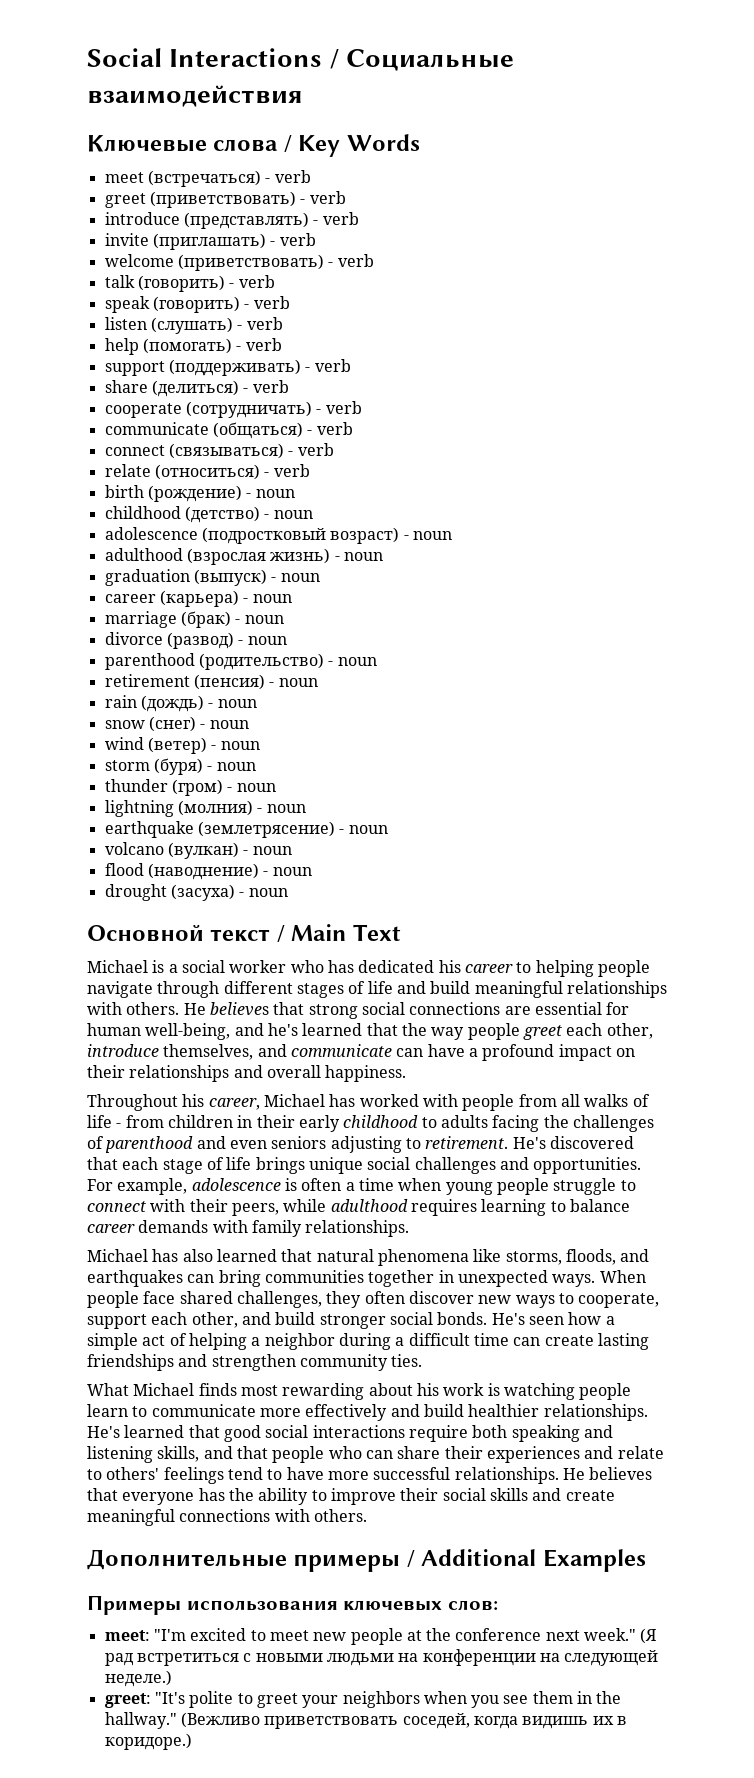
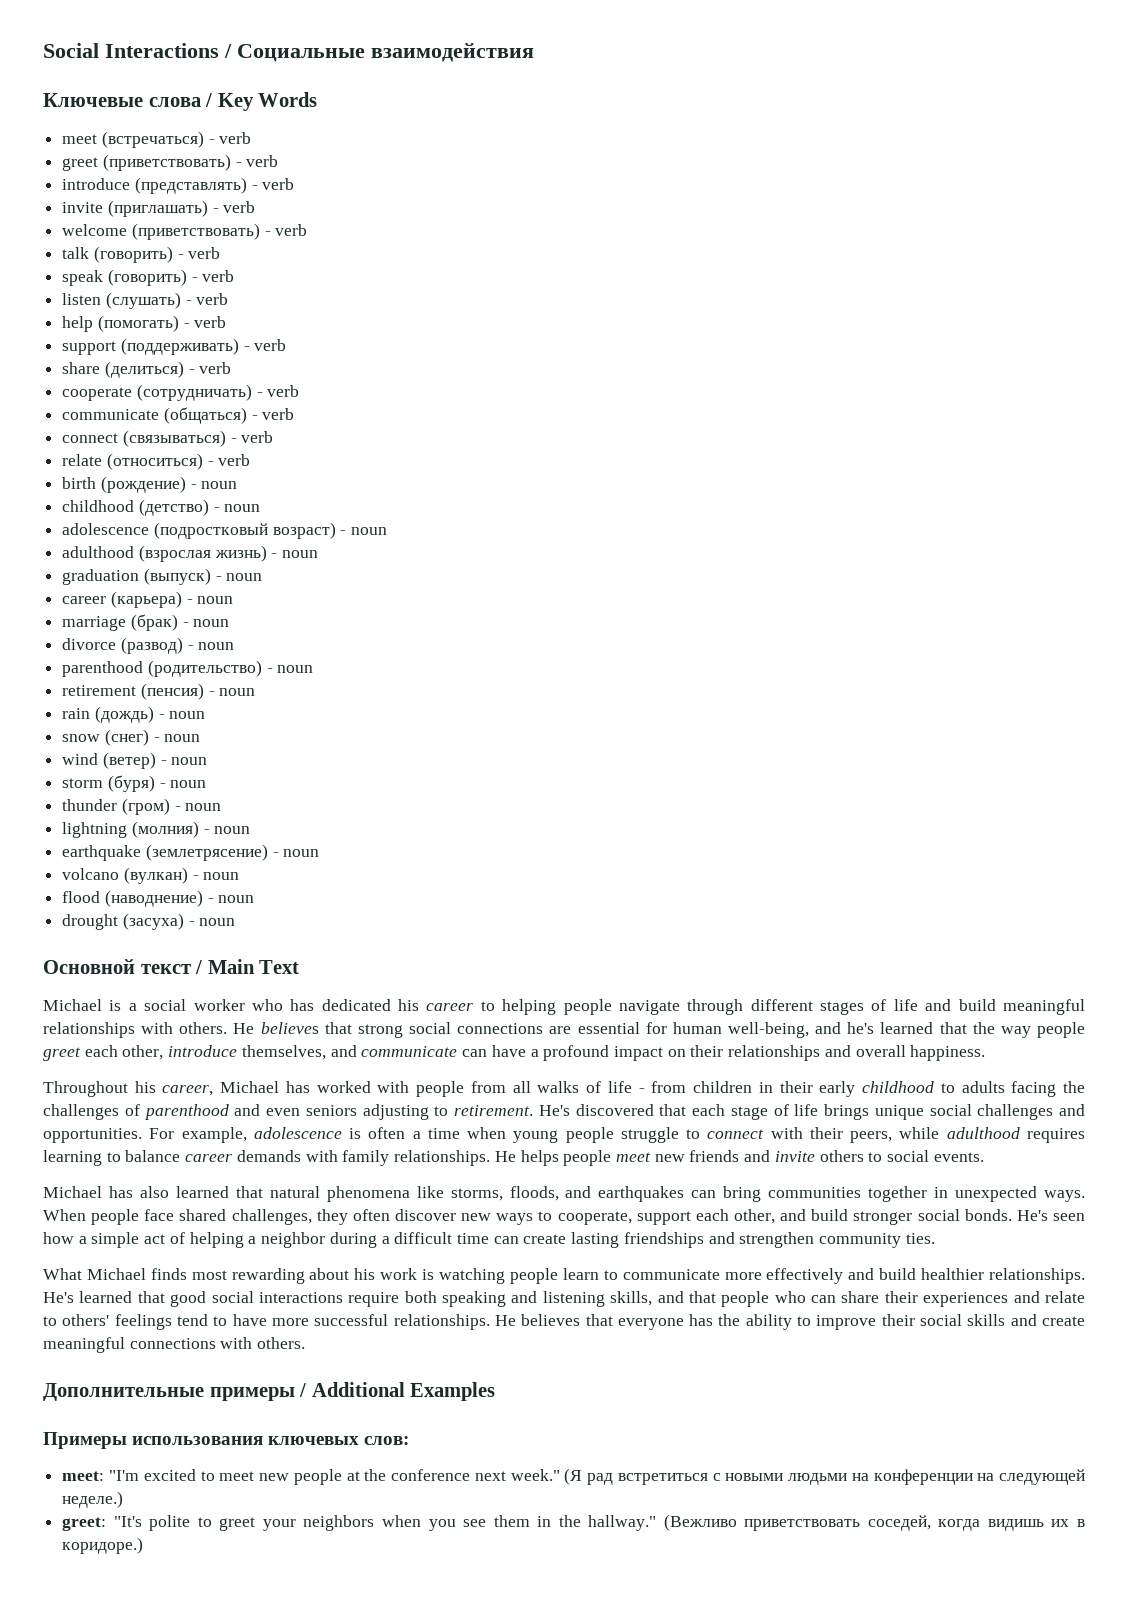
+ He helps people meet new friends and invite others to social events.

